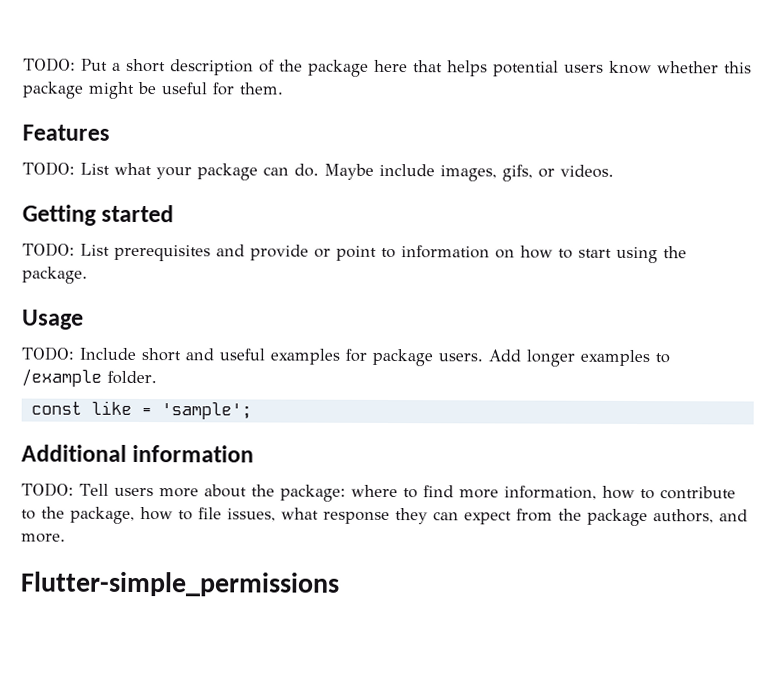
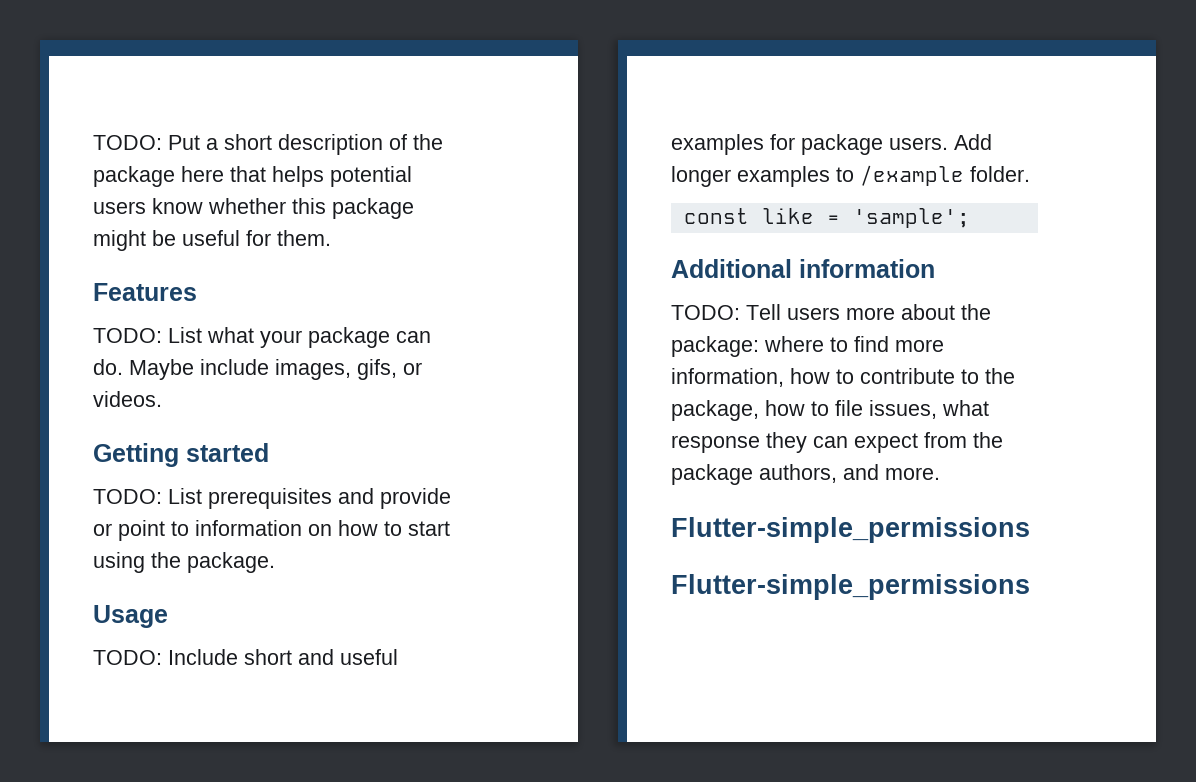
  TODO: Tell users more about the package: where to find more information, how to contribute to the package, how to file issues, what response they can expect from the package authors, and more.
+ Flutter-simple_permissions

